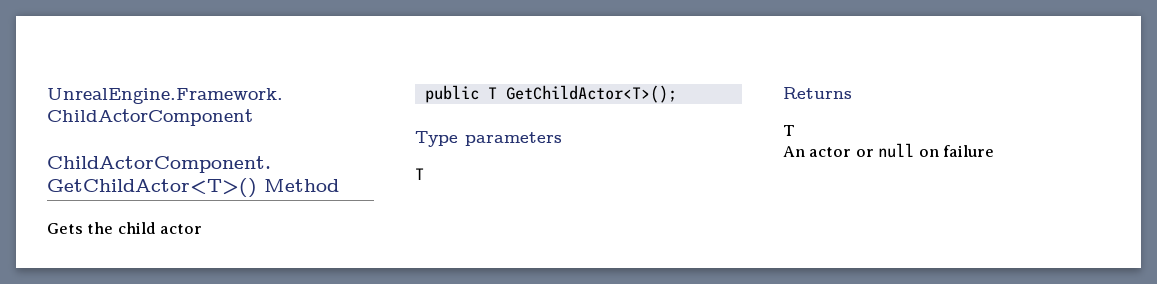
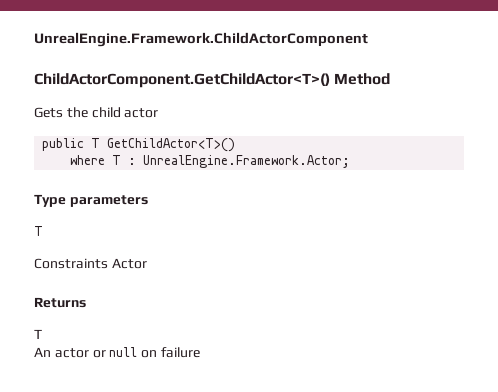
- public T GetChildActor<T>();
+ public T GetChildActor<T>()
+ where T : UnrealEngine.Framework.Actor;
+ Constraints Actor

